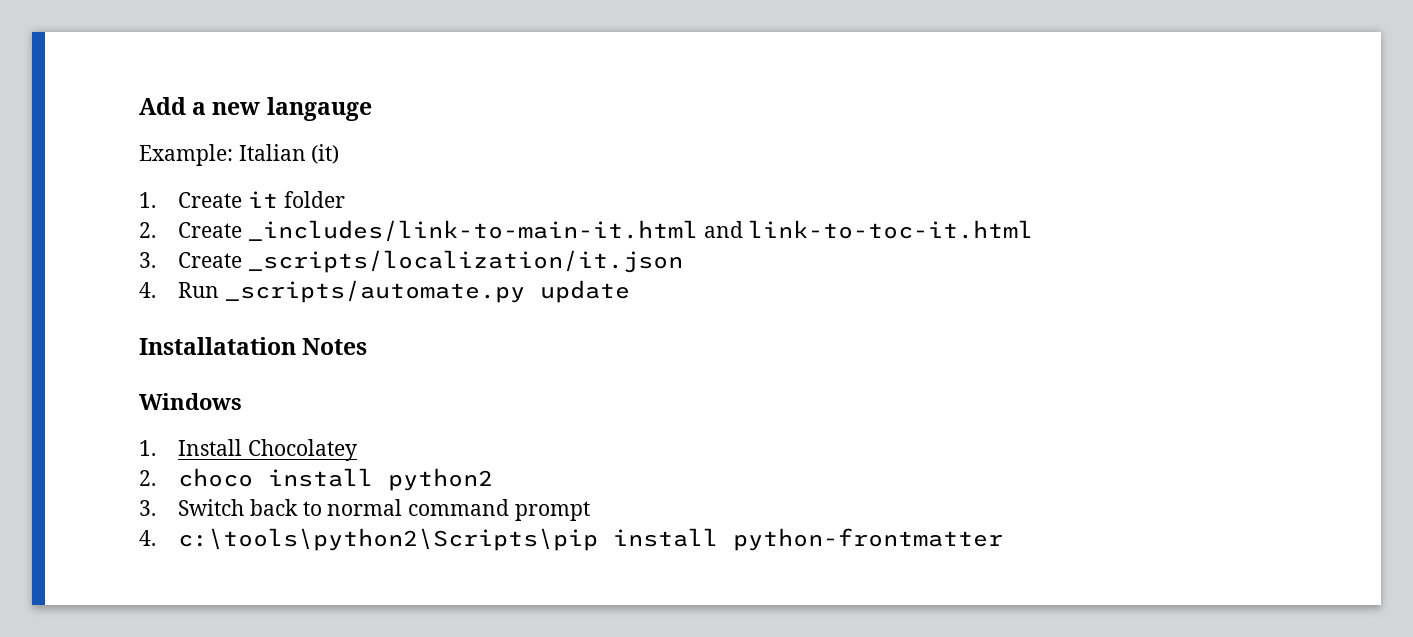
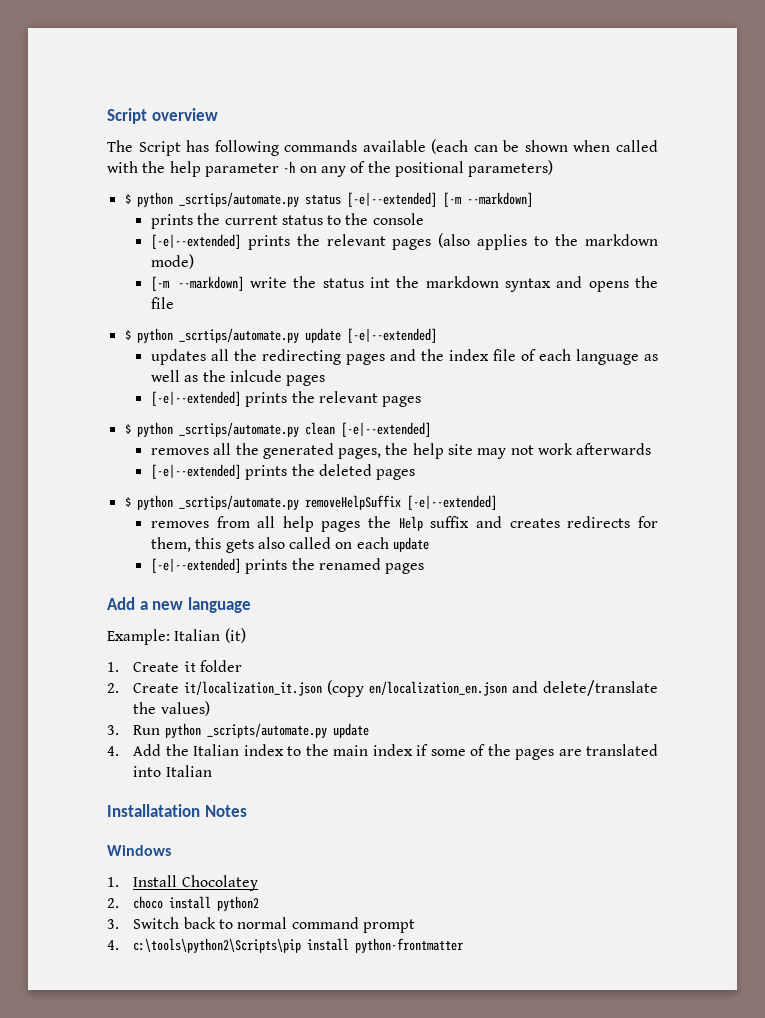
+ Script overview
+ The Script has following commands available (each can be shown when called with the help parameter -h on any of the positional parameters)
+ $ python _scrtips/automate.py status [-e|--extended] [-m --markdown]
+ prints the current status to the console
+ [-e|--extended] prints the relevant pages (also applies to the markdown mode)
+ [-m --markdown] write the status int the markdown syntax and opens the file
+ $ python _scrtips/automate.py update [-e|--extended]
+ updates all the redirecting pages and the index file of each language as well as the inlcude pages
+ [-e|--extended] prints the relevant pages
+ $ python _scrtips/automate.py clean [-e|--extended]
+ removes all the generated pages, the help site may not work afterwards
+ [-e|--extended] prints the deleted pages
+ $ python _scrtips/automate.py removeHelpSuffix [-e|--extended]
+ removes from all help pages the Help suffix and creates redirects for them, this gets also called on each update
+ [-e|--extended] prints the renamed pages
- Add a new langauge
+ Add a new language
- 2. Create _includes/link-to-main-it.html and link-to-toc-it.html
- 3. Create _scripts/localization/it.json
- 4. Run _scripts/automate.py update
+ 2. Create it/localization_it.json (copy en/localization_en.json and delete/translate the values)
+ 3. Run python _scripts/automate.py update
+ 4. Add the Italian index to the main index if some of the pages are translated into Italian

